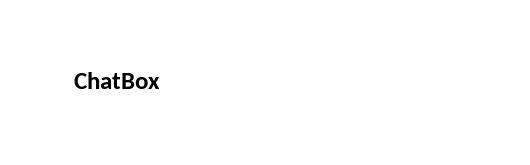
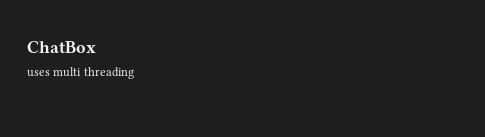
+ uses multi threading

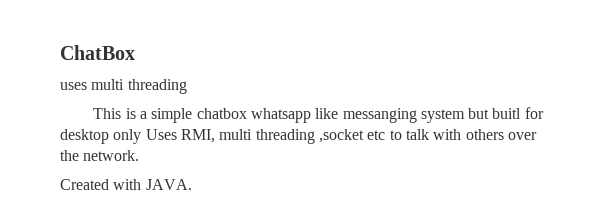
+ This is a simple chatbox whatsapp like messanging system but buitl for desktop only Uses RMI, multi threading ,socket etc to talk with others over the network.
+ Created with JAVA.

